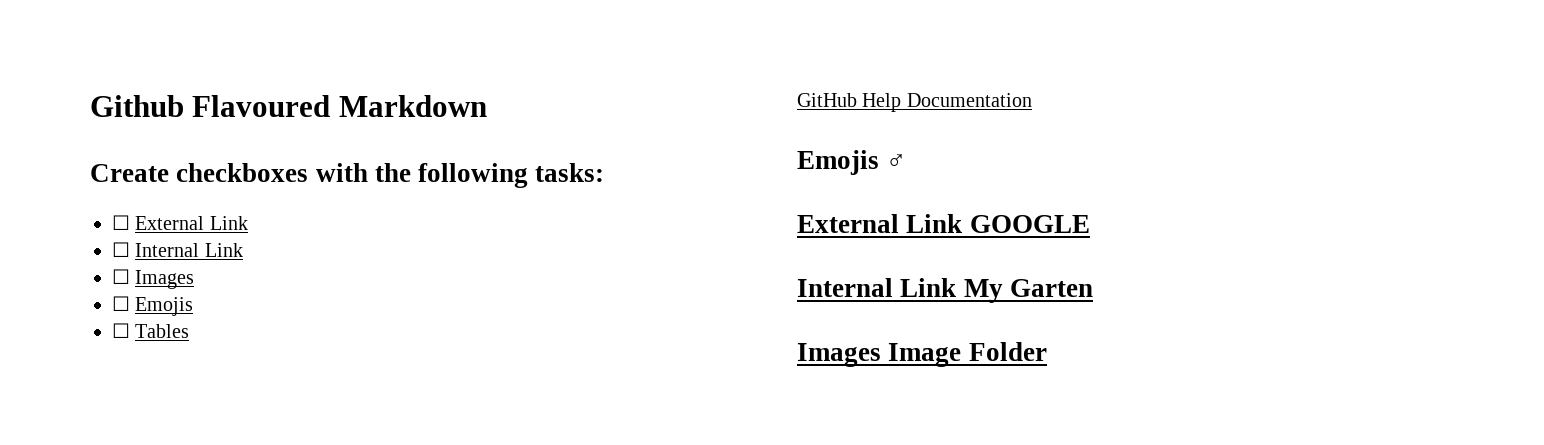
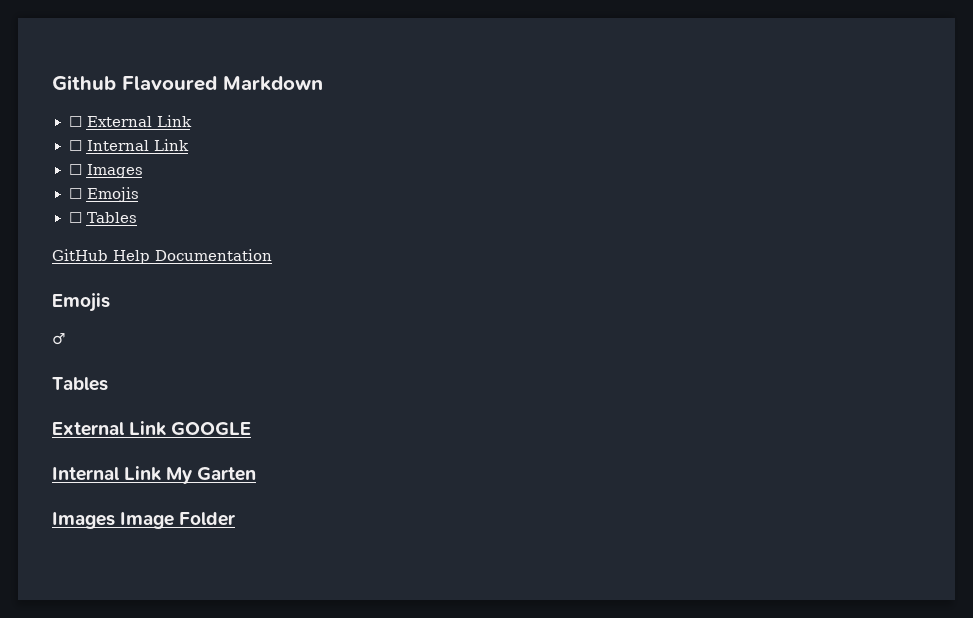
- Create checkboxes with the following tasks:
  GitHub Help Documentation
- Emojis ♂
+ Emojis
+ ♂
+ Tables

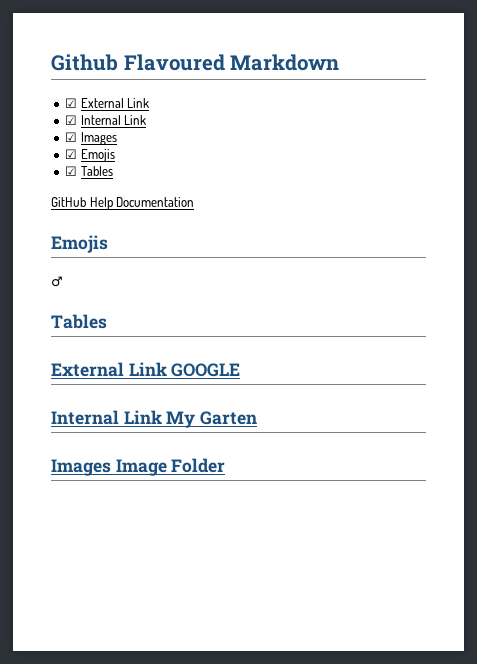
- ☐ External Link
+ ☑ External Link
- ☐ Internal Link
+ ☑ Internal Link
- ☐ Images
+ ☑ Images
- ☐ Emojis
- ☐ Tables
+ ☑ Emojis
+ ☑ Tables

